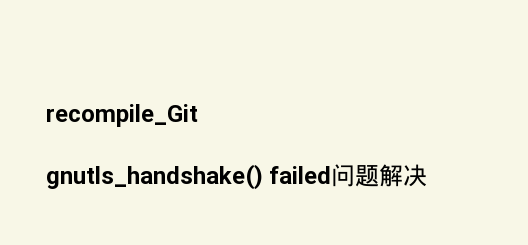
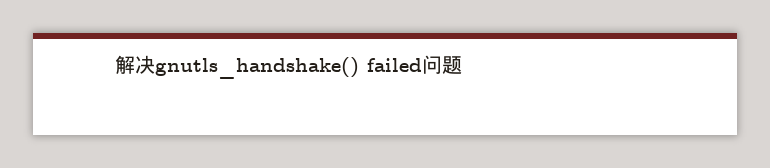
- recompile_Git
- gnutls_handshake() failed问题解决
+ 解决gnutls_handshake() failed问题

